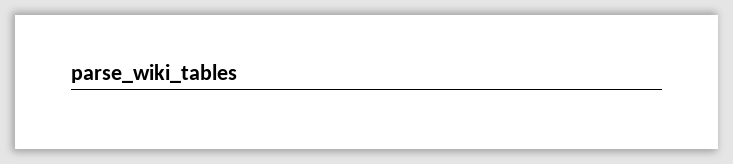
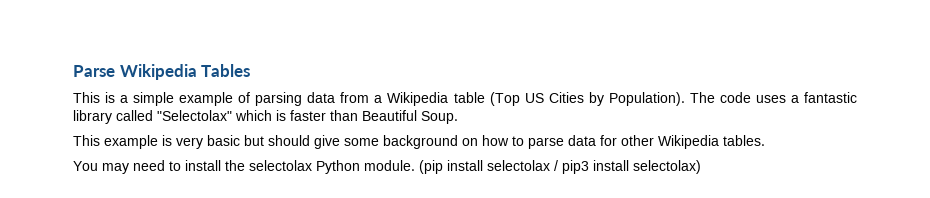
- parse_wiki_tables
+ Parse Wikipedia Tables
+ This is a simple example of parsing data from a Wikipedia table (Top US Cities by Population). The code uses a fantastic library called "Selectolax" which is faster than Beautiful Soup.
+ This example is very basic but should give some background on how to parse data for other Wikipedia tables.
+ You may need to install the selectolax Python module. (pip install selectolax / pip3 install selectolax)

